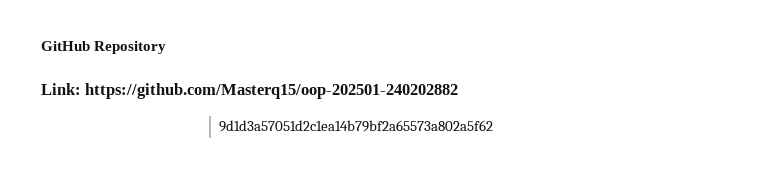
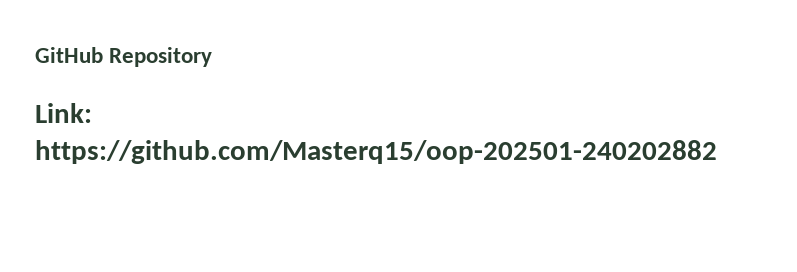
- 9d1d3a57051d2c1ea14b79bf2a65573a802a5f62

